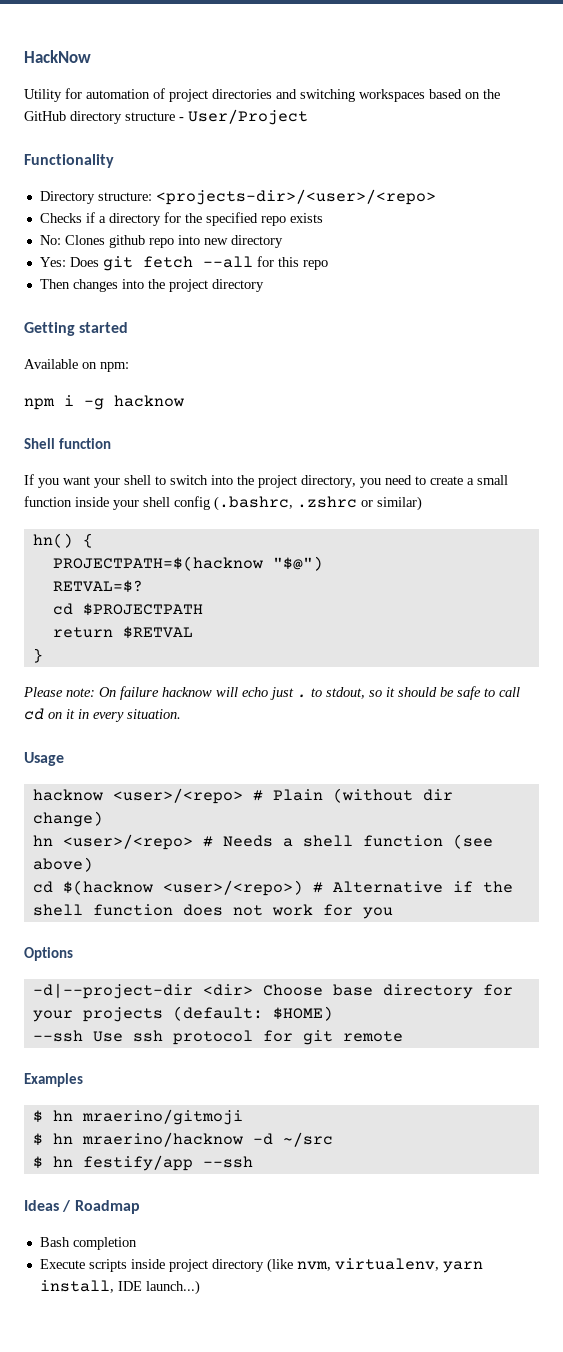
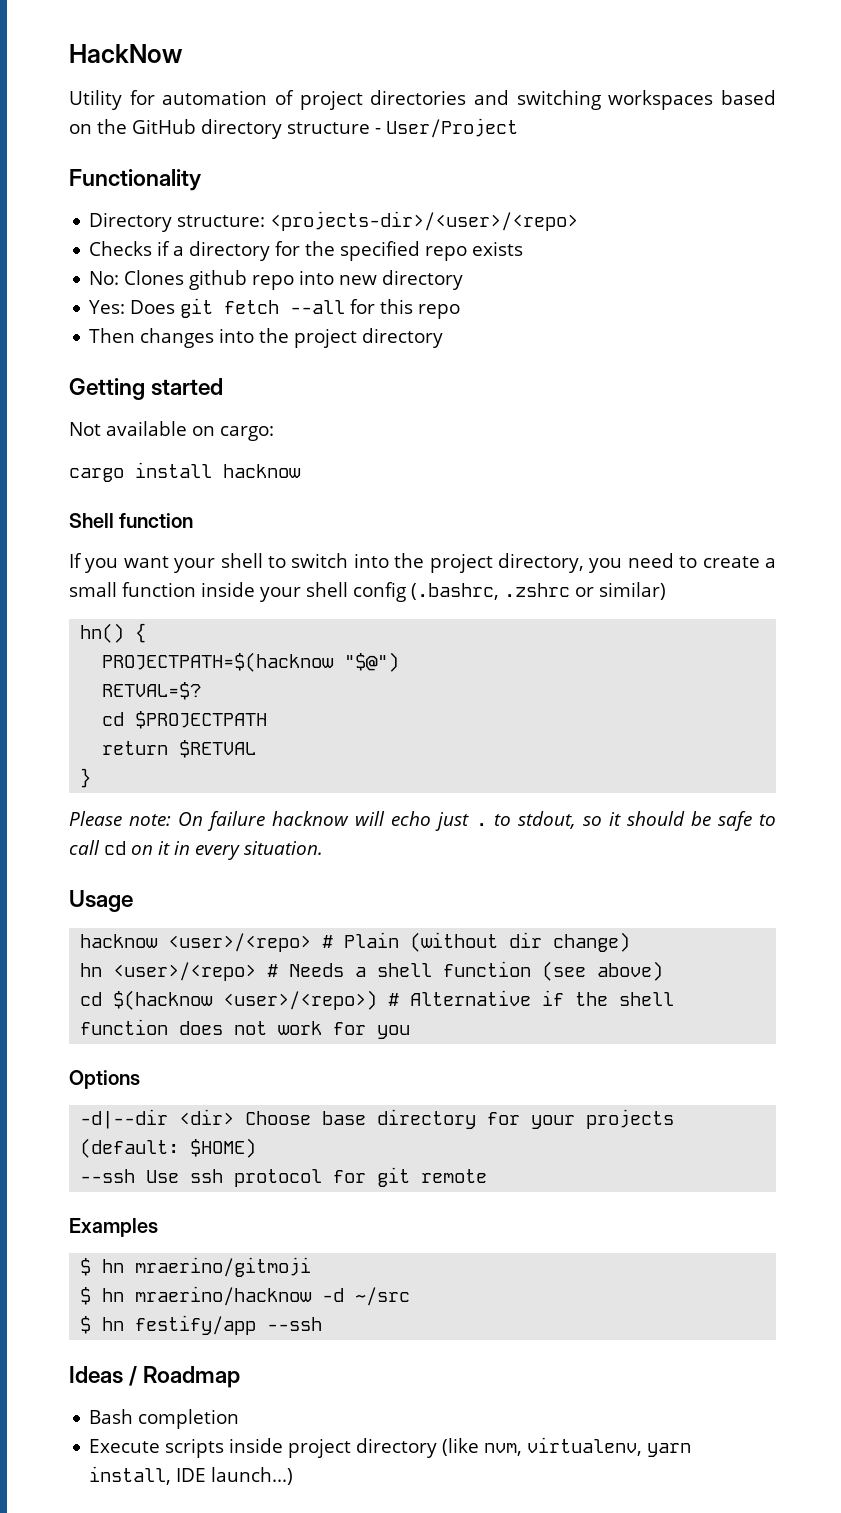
- Available on npm:
- npm i -g hacknow
+ Not available on cargo:
+ cargo install hacknow
- -d|--project-dir <dir> Choose base directory for your projects (default: $HOME)
+ -d|--dir <dir> Choose base directory for your projects (default: $HOME)

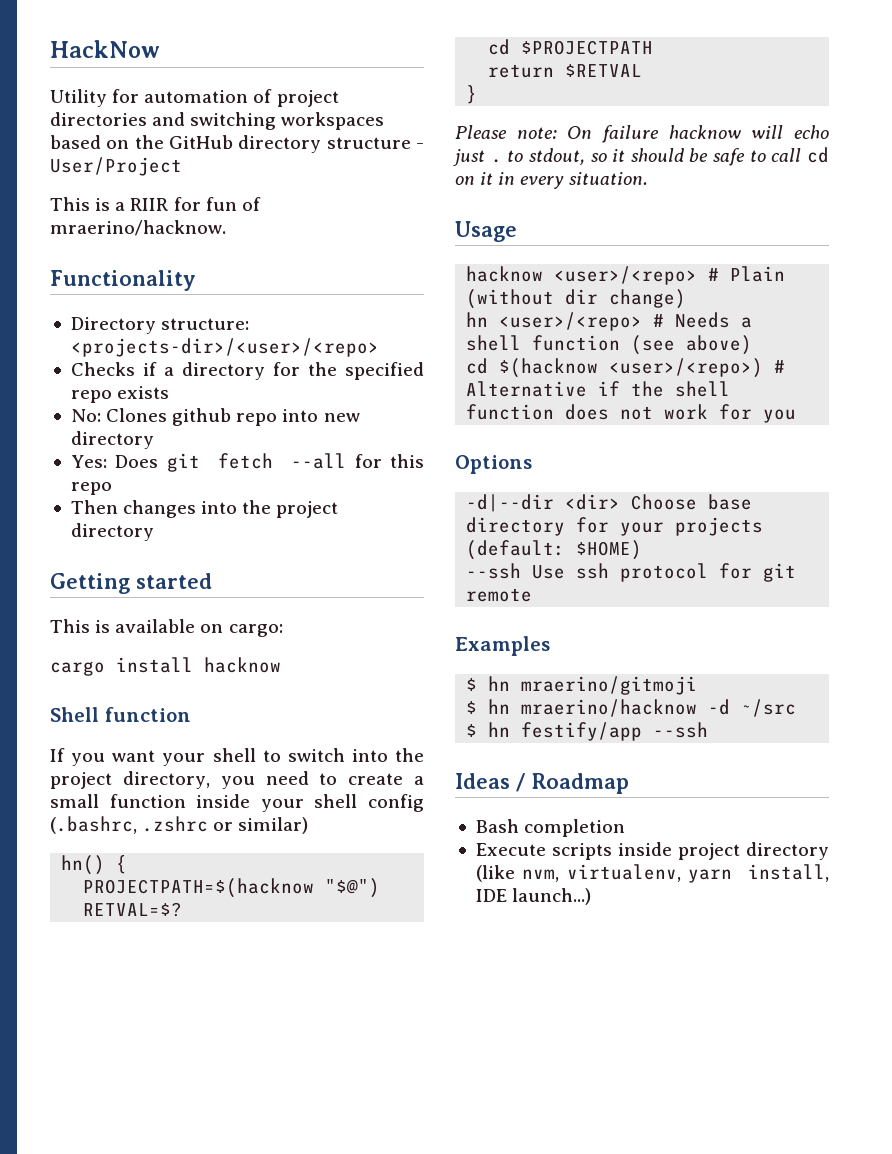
+ This is a RIIR for fun of mraerino/hacknow.
- Not available on cargo:
+ This is available on cargo:

